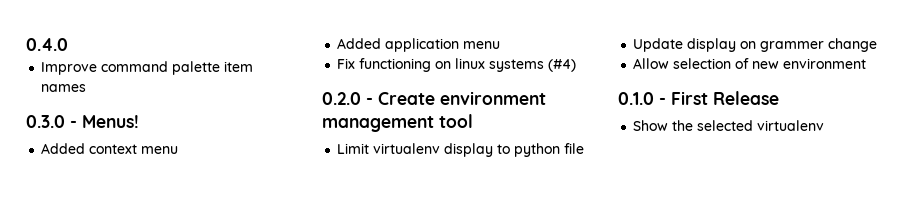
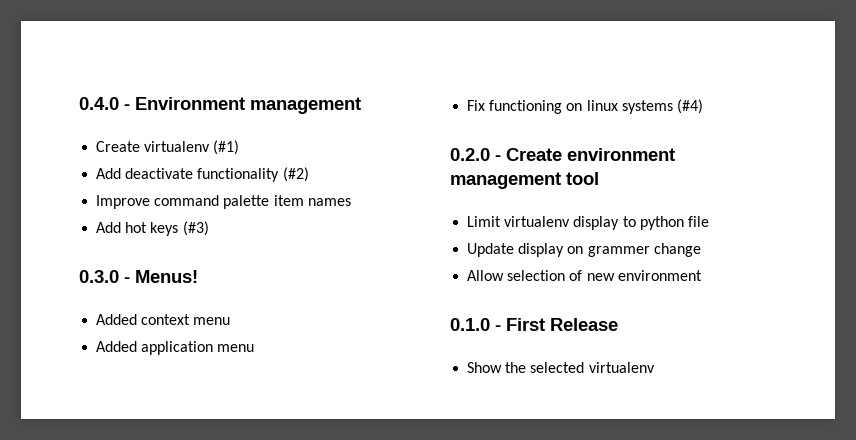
- 0.4.0
+ 0.4.0 - Environment management
+ Create virtualenv (#1)
+ Add deactivate functionality (#2)
+ Add hot keys (#3)

